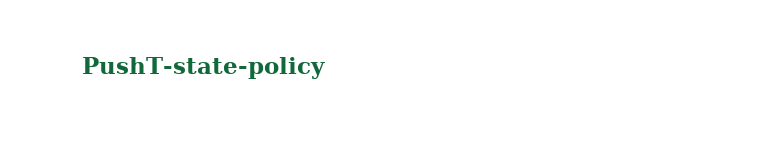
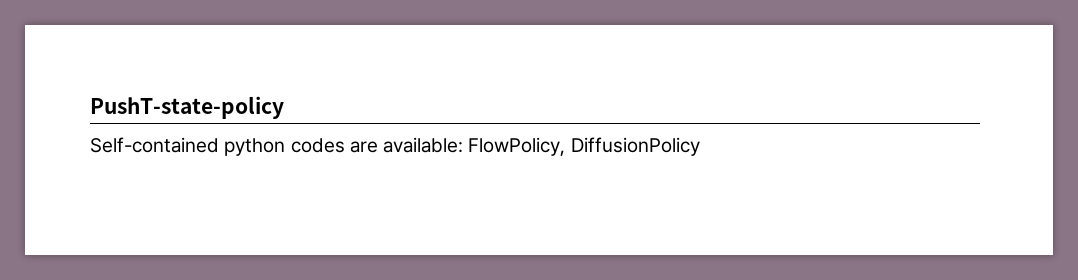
+ Self-contained python codes are available: FlowPolicy, DiffusionPolicy

